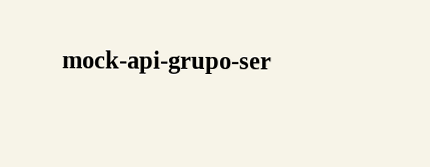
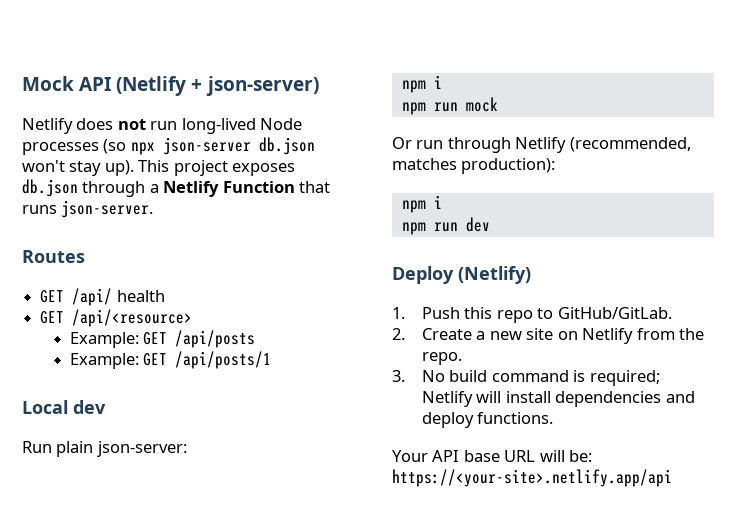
- mock-api-grupo-ser
+ Mock API (Netlify + json-server)
+ Netlify does not run long-lived Node processes (so npx json-server db.json won't stay up). This project exposes db.json through a Netlify Function that runs json-server.
+ Routes
+ GET /api/ health
+ GET /api/<resource>
+ Example: GET /api/posts
+ Example: GET /api/posts/1
+ Local dev
+ Run plain json-server:
+ npm i
+ npm run mock
+ Or run through Netlify (recommended, matches production):
+ npm i
+ npm run dev
+ Deploy (Netlify)
+ 1. Push this repo to GitHub/GitLab.
+ 2. Create a new site on Netlify from the repo.
+ 3. No build command is required; Netlify will install dependencies and deploy functions.
+ Your API base URL will be: https://<your-site>.netlify.app/api

